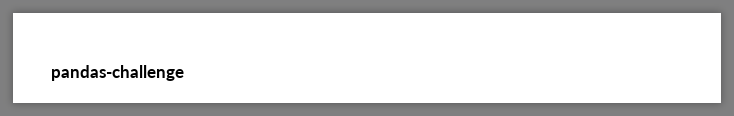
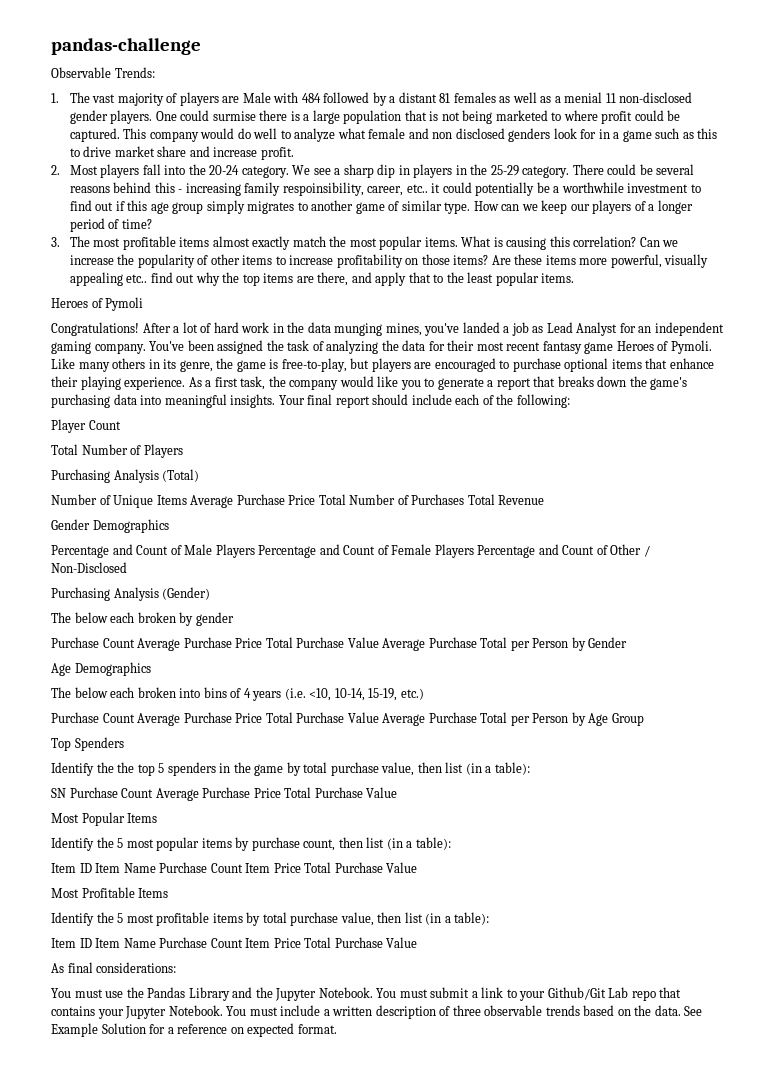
+ Observable Trends:
+ 1. The vast majority of players are Male with 484 followed by a distant 81 females as well as a menial 11 non-disclosed gender players. One could surmise there is a large population that is not being marketed to where profit could be captured. This company would do well to analyze what female and non disclosed genders look for in a game such as this to drive market share and increase profit.
+ 2. Most players fall into the 20-24 category. We see a sharp dip in players in the 25-29 category. There could be several reasons behind this - increasing family respoinsibility, career, etc.. it could potentially be a worthwhile investment to find out if this age group simply migrates to another game of similar type. How can we keep our players of a longer period of time?
+ 3. The most profitable items almost exactly match the most popular items. What is causing this correlation? Can we increase the popularity of other items to increase profitability on those items? Are these items more powerful, visually appealing etc.. find out why the top items are there, and apply that to the least popular items.
+ Heroes of Pymoli
+ Congratulations! After a lot of hard work in the data munging mines, you've landed a job as Lead Analyst for an independent gaming company. You've been assigned the task of analyzing the data for their most recent fantasy game Heroes of Pymoli. Like many others in its genre, the game is free-to-play, but players are encouraged to purchase optional items that enhance their playing experience. As a first task, the company would like you to generate a report that breaks down the game's purchasing data into meaningful insights. Your final report should include each of the following:
+ Player Count
+ Total Number of Players
+ Purchasing Analysis (Total)
+ Number of Unique Items Average Purchase Price Total Number of Purchases Total Revenue
+ Gender Demographics
+ Percentage and Count of Male Players Percentage and Count of Female Players Percentage and Count of Other / Non-Disclosed
+ Purchasing Analysis (Gender)
+ The below each broken by gender
+ Purchase Count Average Purchase Price Total Purchase Value Average Purchase Total per Person by Gender
+ Age Demographics
+ The below each broken into bins of 4 years (i.e. <10, 10-14, 15-19, etc.)
+ Purchase Count Average Purchase Price Total Purchase Value Average Purchase Total per Person by Age Group
+ Top Spenders
+ Identify the the top 5 spenders in the game by total purchase value, then list (in a table):
+ SN Purchase Count Average Purchase Price Total Purchase Value
+ Most Popular Items
+ Identify the 5 most popular items by purchase count, then list (in a table):
+ Item ID Item Name Purchase Count Item Price Total Purchase Value
+ Most Profitable Items
+ Identify the 5 most profitable items by total purchase value, then list (in a table):
+ Item ID Item Name Purchase Count Item Price Total Purchase Value
+ As final considerations:
+ You must use the Pandas Library and the Jupyter Notebook. You must submit a link to your Github/Git Lab repo that contains your Jupyter Notebook. You must include a written description of three observable trends based on the data. See Example Solution for a reference on expected format.

